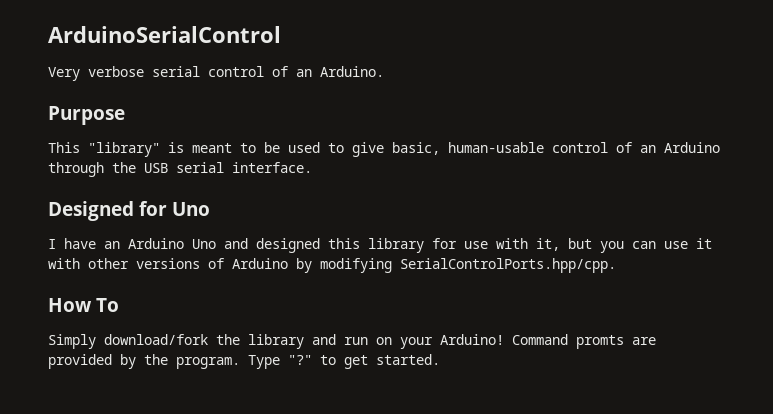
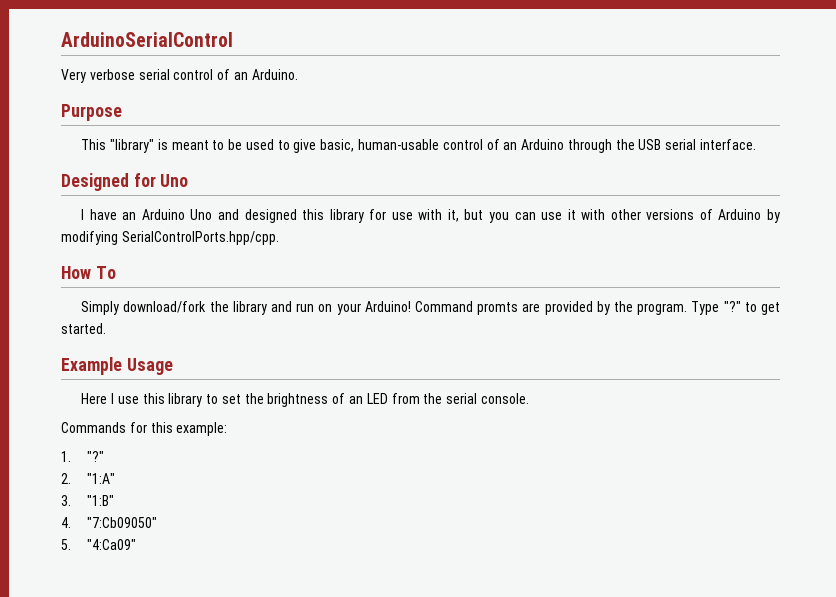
+ Example Usage
+ Here I use this library to set the brightness of an LED from the serial console.
+ Commands for this example:
+ 1. "?"
+ 2. "1:A"
+ 3. "1:B"
+ 4. "7:Cb09050"
+ 5. "4:Ca09"

